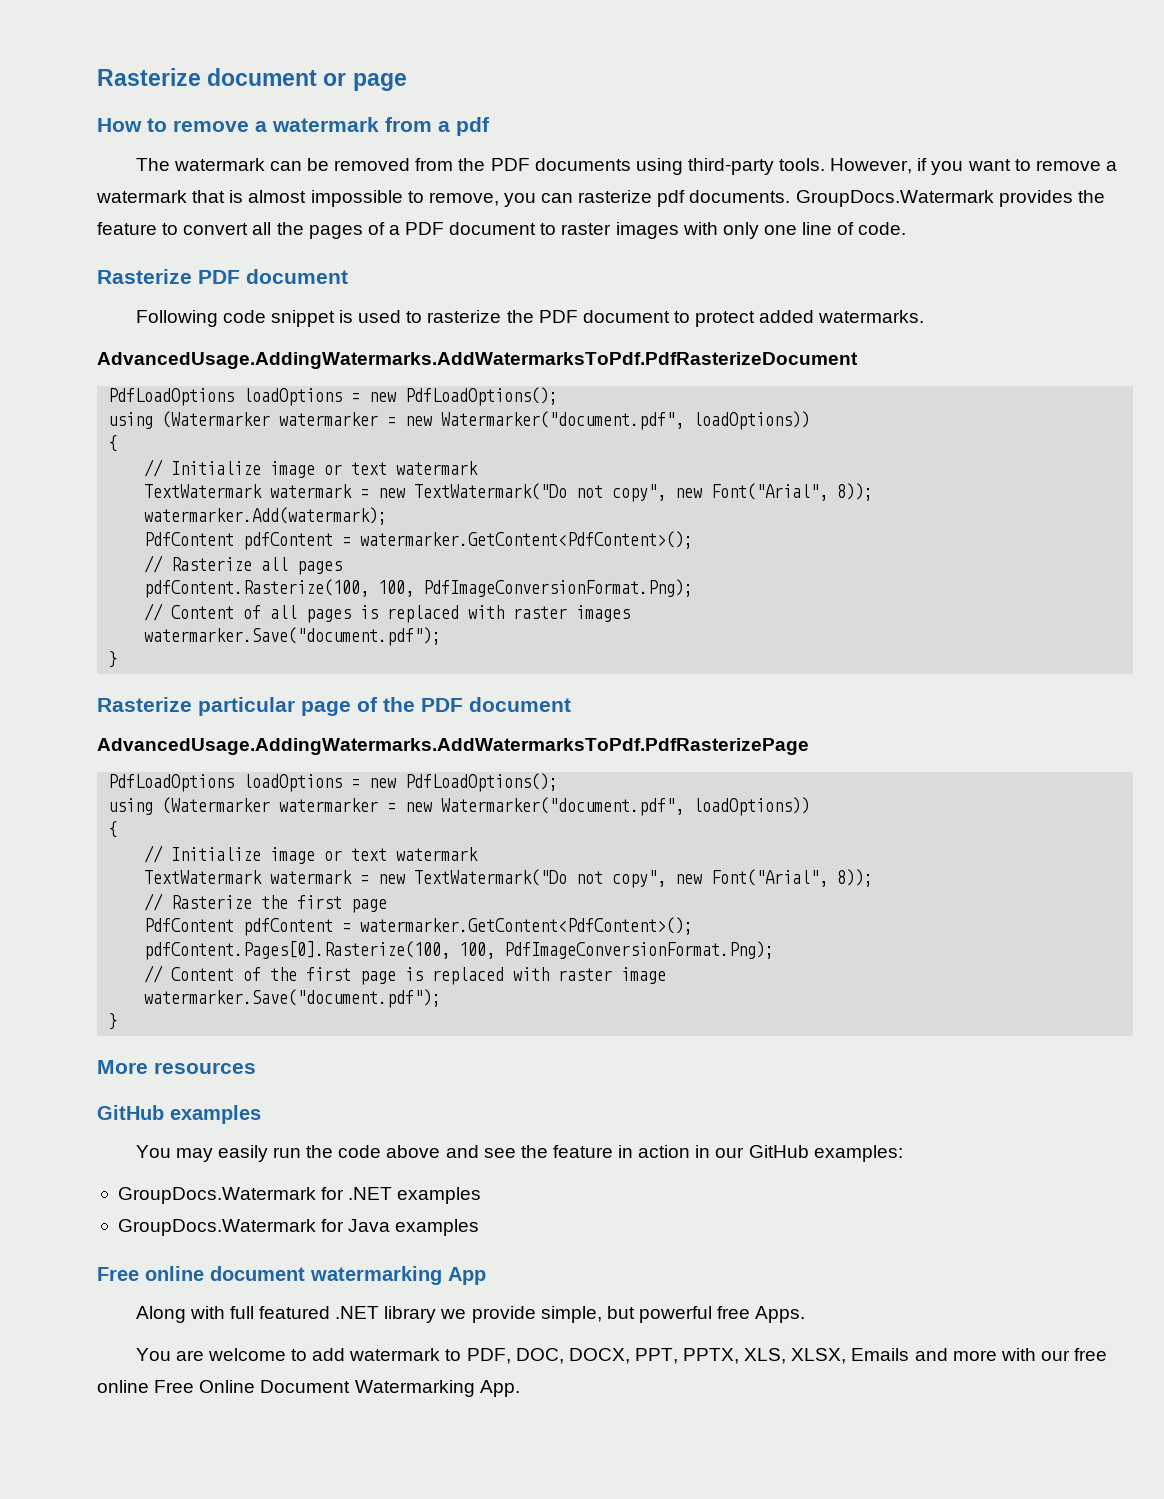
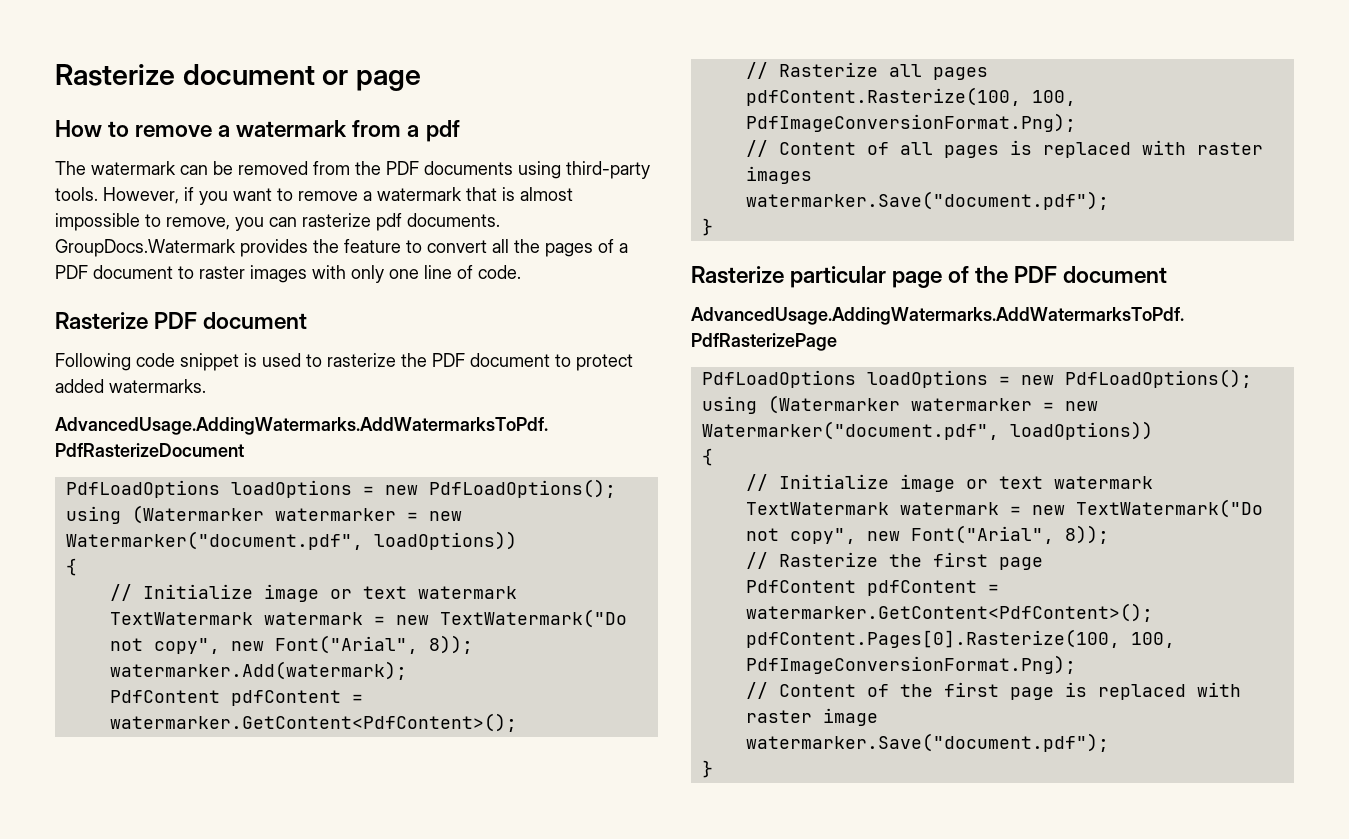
- More resources
- GitHub examples
- You may easily run the code above and see the feature in action in our GitHub examples:
- GroupDocs.Watermark for .NET examples
- GroupDocs.Watermark for Java examples
- Free online document watermarking App
- Along with full featured .NET library we provide simple, but powerful free Apps.
- You are welcome to add watermark to PDF, DOC, DOCX, PPT, PPTX, XLS, XLSX, Emails and more with our free online Free Online Document Watermarking App.

